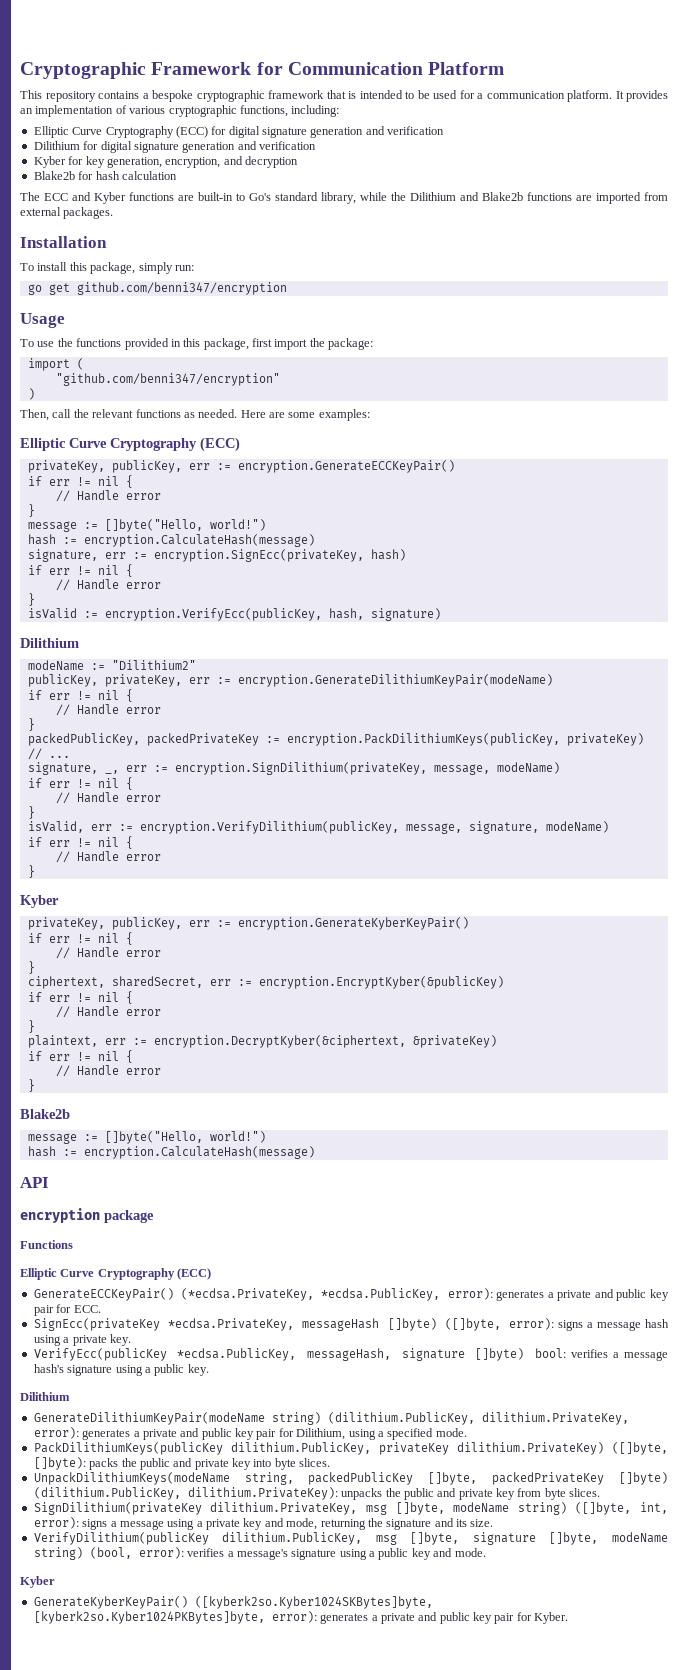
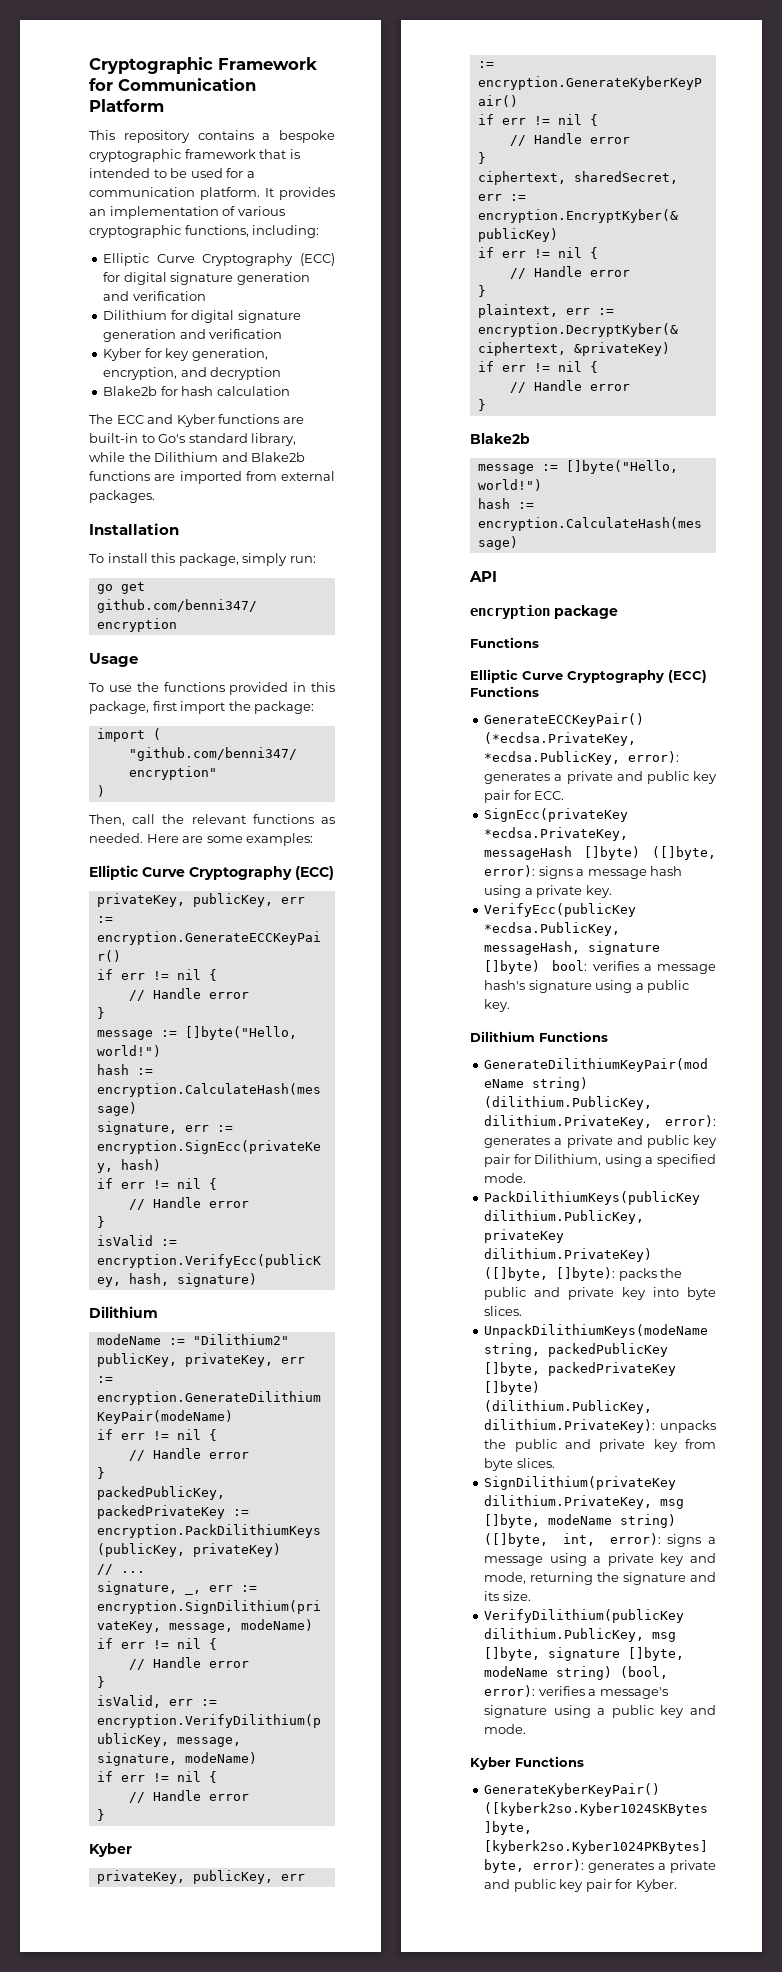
  encryption package
  Functions
- Elliptic Curve Cryptography (ECC)
+ Elliptic Curve Cryptography (ECC) Functions
  VerifyEcc(publicKey *ecdsa.PublicKey, messageHash, signature []byte) bool: verifies a message hash's signature using a public key.
- Dilithium
+ Dilithium Functions
  VerifyDilithium(publicKey dilithium.PublicKey, msg []byte, signature []byte, modeName string) (bool, error): verifies a message's signature using a public key and mode.
- Kyber
+ Kyber Functions

